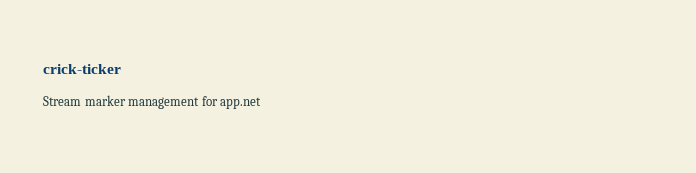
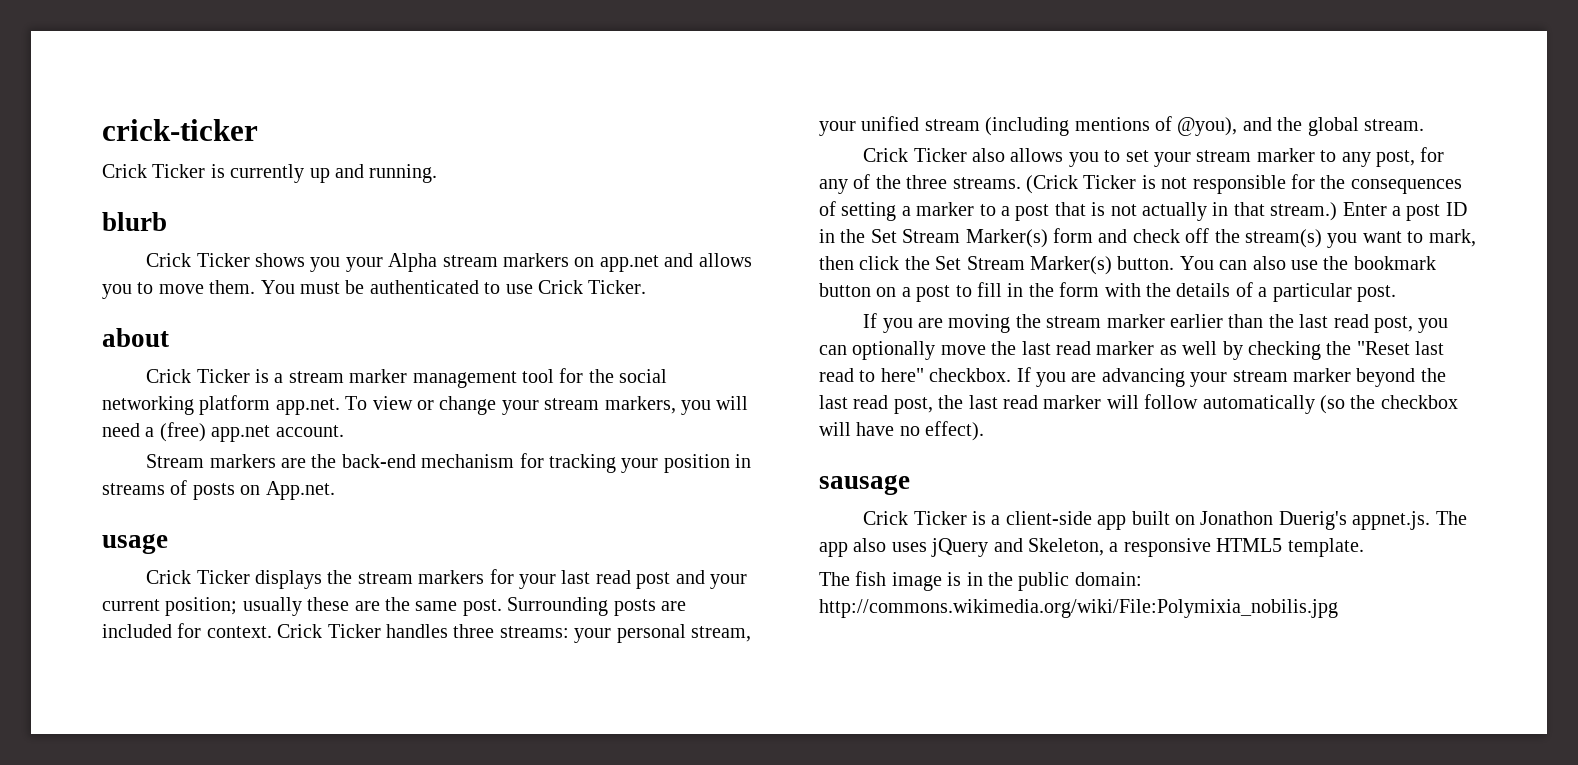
- Stream marker management for app.net
+ Crick Ticker is currently up and running.
+ blurb
+ Crick Ticker shows you your Alpha stream markers on app.net and allows you to move them. You must be authenticated to use Crick Ticker.
+ about
+ Crick Ticker is a stream marker management tool for the social networking platform app.net. To view or change your stream markers, you will need a (free) app.net account.
+ Stream markers are the back-end mechanism for tracking your position in streams of posts on App.net.
+ usage
+ Crick Ticker displays the stream markers for your last read post and your current position; usually these are the same post. Surrounding posts are included for context. Crick Ticker handles three streams: your personal stream, your unified stream (including mentions of @you), and the global stream.
+ Crick Ticker also allows you to set your stream marker to any post, for any of the three streams. (Crick Ticker is not responsible for the consequences of setting a marker to a post that is not actually in that stream.) Enter a post ID in the Set Stream Marker(s) form and check off the stream(s) you want to mark, then click the Set Stream Marker(s) button. You can also use the bookmark button on a post to fill in the form with the details of a particular post.
+ If you are moving the stream marker earlier than the last read post, you can optionally move the last read marker as well by checking the "Reset last read to here" checkbox. If you are advancing your stream marker beyond the last read post, the last read marker will follow automatically (so the checkbox will have no effect).
+ sausage
+ Crick Ticker is a client-side app built on Jonathon Duerig's appnet.js. The app also uses jQuery and Skeleton, a responsive HTML5 template.
+ The fish image is in the public domain: http://commons.wikimedia.org/wiki/File:Polymixia_nobilis.jpg

